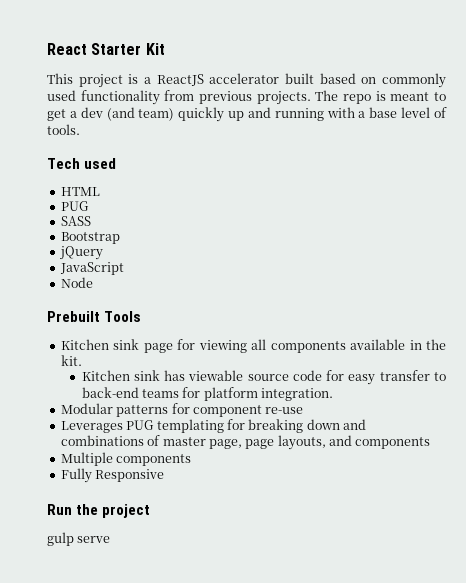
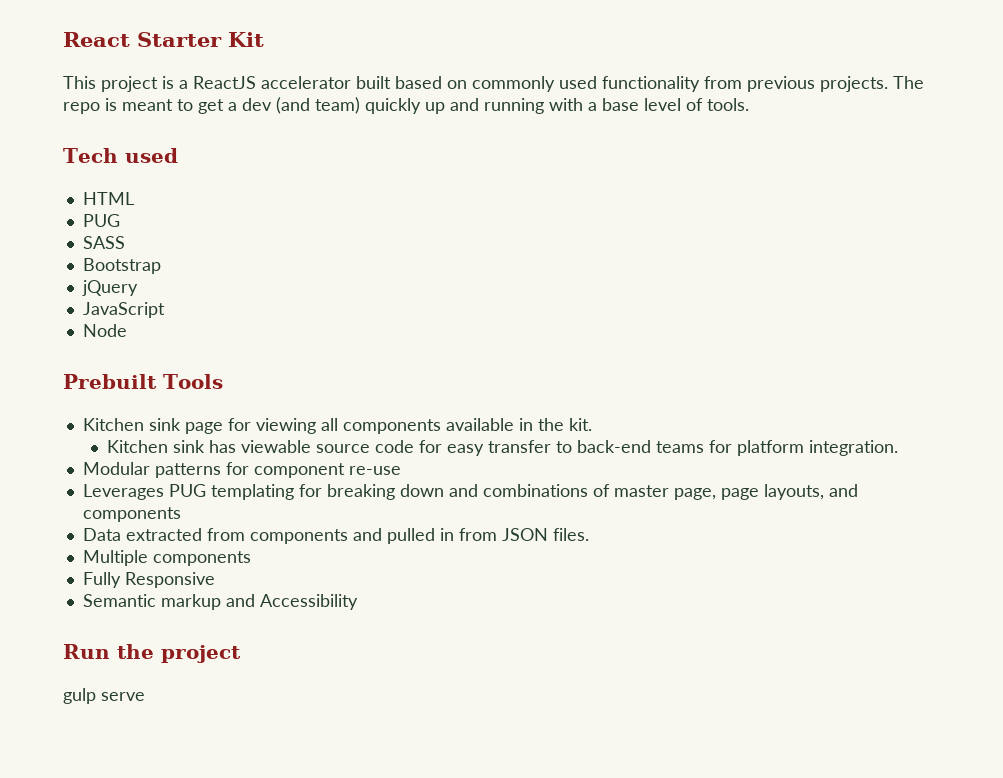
+ Data extracted from components and pulled in from JSON files.
+ Semantic markup and Accessibility

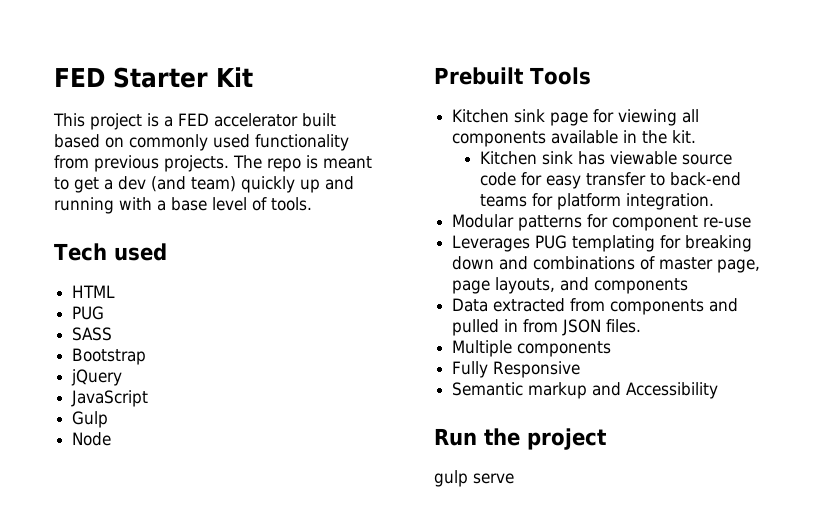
- React Starter Kit
+ FED Starter Kit
- This project is a ReactJS accelerator built based on commonly used functionality from previous projects.
+ This project is a FED accelerator built based on commonly used functionality from previous projects.
+ Gulp

